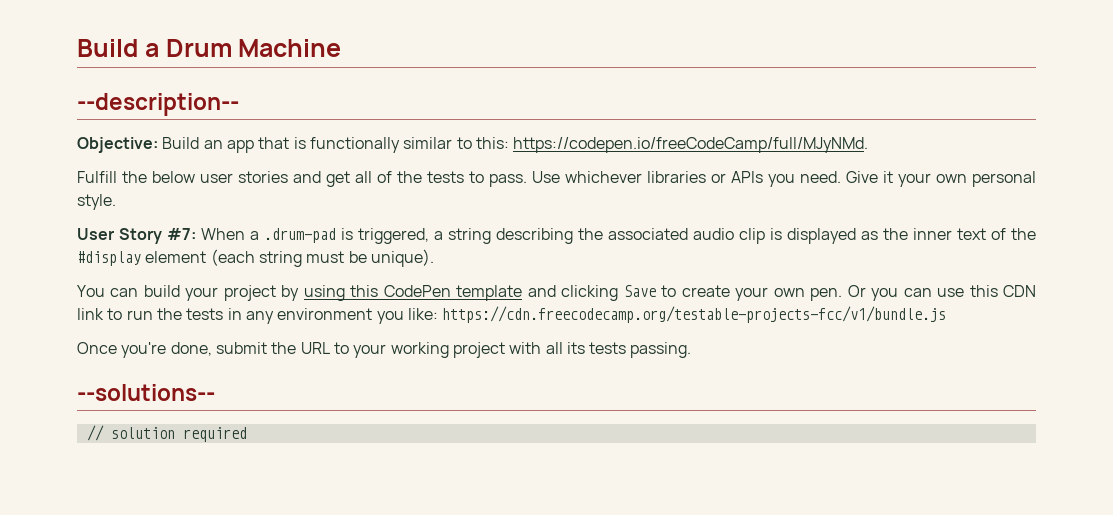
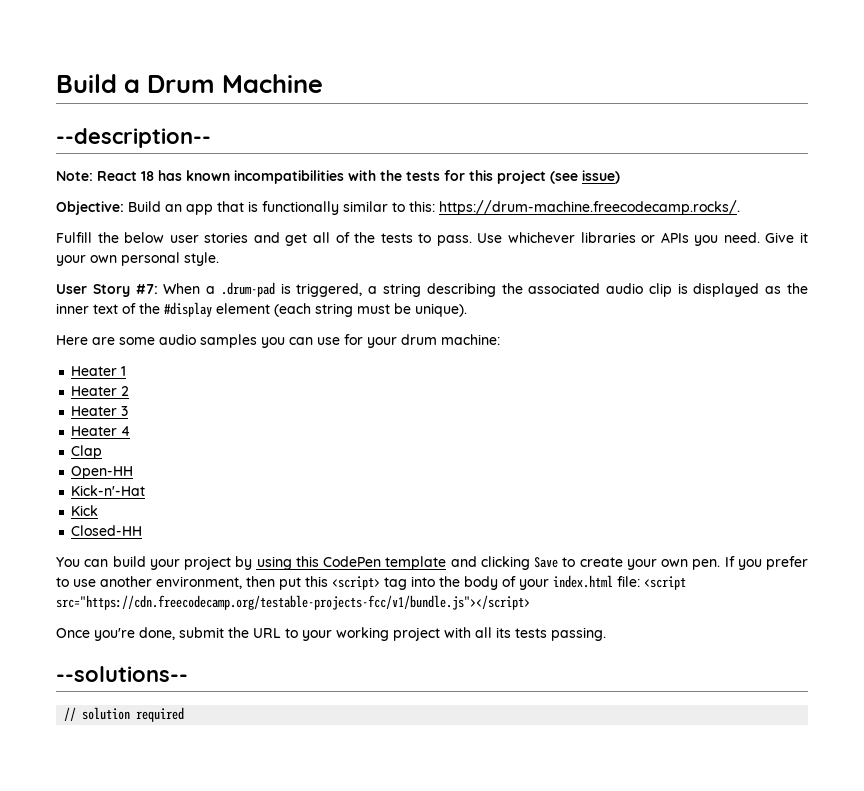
+ Note: React 18 has known incompatibilities with the tests for this project (see issue)
- Objective: Build an app that is functionally similar to this: https://codepen.io/freeCodeCamp/full/MJyNMd.
+ Objective: Build an app that is functionally similar to this: https://drum-machine.freecodecamp.rocks/.
+ Here are some audio samples you can use for your drum machine:
+ Heater 1
+ Heater 2
+ Heater 3
+ Heater 4
+ Clap
+ Open-HH
+ Kick-n'-Hat
+ Kick
+ Closed-HH
- Or you can use this CDN link to run the tests in any environment you like: https://cdn.freecodecamp.org/testable-projects-fcc/v1/bundle.js
+ If you prefer to use another environment, then put this <script> tag into the body of your index.html file: <script src="https://cdn.freecodecamp.org/testable-projects-fcc/v1/bundle.js"></script>

